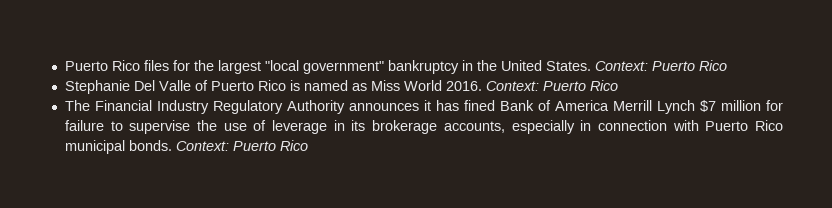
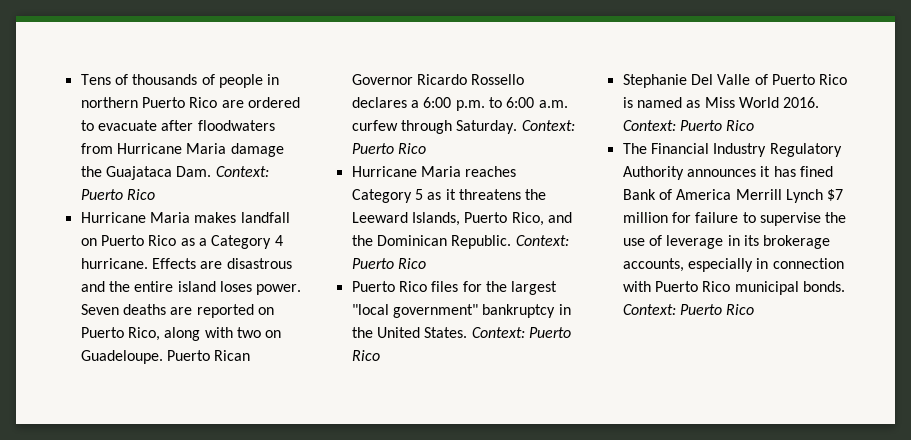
+ Tens of thousands of people in northern Puerto Rico are ordered to evacuate after floodwaters from Hurricane Maria damage the Guajataca Dam. Context: Puerto Rico
+ Hurricane Maria makes landfall on Puerto Rico as a Category 4 hurricane. Effects are disastrous and the entire island loses power. Seven deaths are reported on Puerto Rico, along with two on Guadeloupe. Puerto Rican Governor Ricardo Rossello declares a 6:00 p.m. to 6:00 a.m. curfew through Saturday. Context: Puerto Rico
+ Hurricane Maria reaches Category 5 as it threatens the Leeward Islands, Puerto Rico, and the Dominican Republic. Context: Puerto Rico

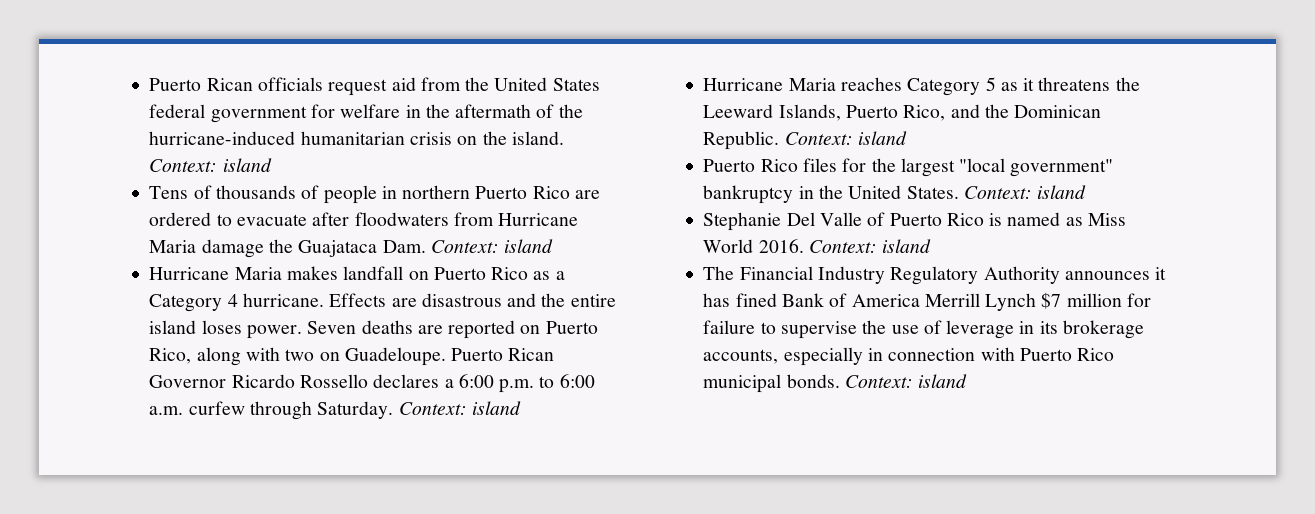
+ Puerto Rican officials request aid from the United States federal government for welfare in the aftermath of the hurricane-induced humanitarian crisis on the island. Context: island
- Tens of thousands of people in northern Puerto Rico are ordered to evacuate after floodwaters from Hurricane Maria damage the Guajataca Dam. Context: Puerto Rico
+ Tens of thousands of people in northern Puerto Rico are ordered to evacuate after floodwaters from Hurricane Maria damage the Guajataca Dam. Context: island
- Puerto Rican Governor Ricardo Rossello declares a 6:00 p.m. to 6:00 a.m. curfew through Saturday. Context: Puerto Rico
+ Puerto Rican Governor Ricardo Rossello declares a 6:00 p.m. to 6:00 a.m. curfew through Saturday. Context: island
- Hurricane Maria reaches Category 5 as it threatens the Leeward Islands, Puerto Rico, and the Dominican Republic. Context: Puerto Rico
+ Hurricane Maria reaches Category 5 as it threatens the Leeward Islands, Puerto Rico, and the Dominican Republic. Context: island
- Puerto Rico files for the largest "local government" bankruptcy in the United States. Context: Puerto Rico
+ Puerto Rico files for the largest "local government" bankruptcy in the United States. Context: island
- Stephanie Del Valle of Puerto Rico is named as Miss World 2016. Context: Puerto Rico
+ Stephanie Del Valle of Puerto Rico is named as Miss World 2016. Context: island
- The Financial Industry Regulatory Authority announces it has fined Bank of America Merrill Lynch $7 million for failure to supervise the use of leverage in its brokerage accounts, especially in connection with Puerto Rico municipal bonds. Context: Puerto Rico
+ The Financial Industry Regulatory Authority announces it has fined Bank of America Merrill Lynch $7 million for failure to supervise the use of leverage in its brokerage accounts, especially in connection with Puerto Rico municipal bonds. Context: island

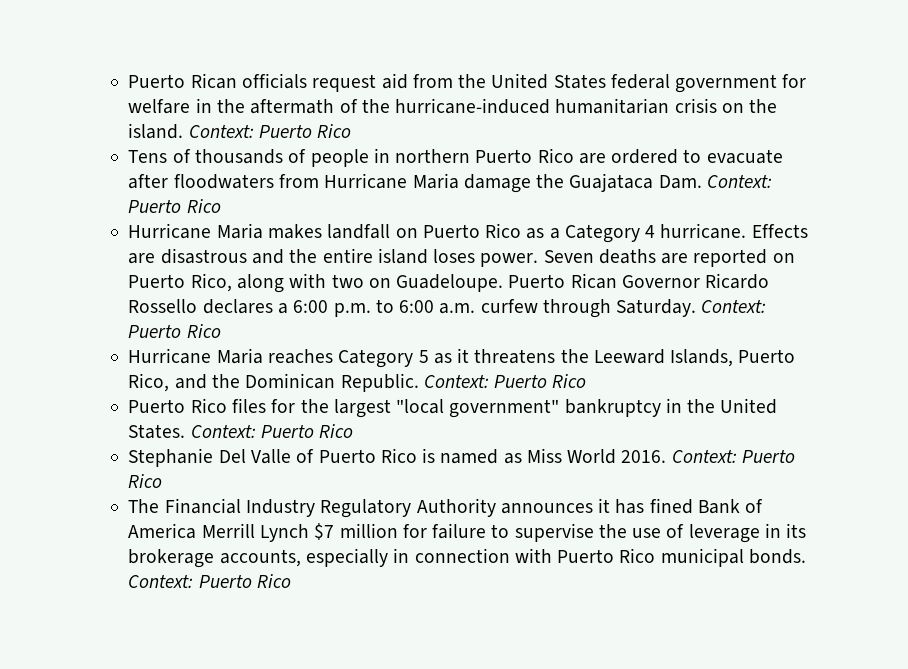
- Puerto Rican officials request aid from the United States federal government for welfare in the aftermath of the hurricane-induced humanitarian crisis on the island. Context: island
+ Puerto Rican officials request aid from the United States federal government for welfare in the aftermath of the hurricane-induced humanitarian crisis on the island. Context: Puerto Rico
- Tens of thousands of people in northern Puerto Rico are ordered to evacuate after floodwaters from Hurricane Maria damage the Guajataca Dam. Context: island
+ Tens of thousands of people in northern Puerto Rico are ordered to evacuate after floodwaters from Hurricane Maria damage the Guajataca Dam. Context: Puerto Rico
- Puerto Rican Governor Ricardo Rossello declares a 6:00 p.m. to 6:00 a.m. curfew through Saturday. Context: island
+ Puerto Rican Governor Ricardo Rossello declares a 6:00 p.m. to 6:00 a.m. curfew through Saturday. Context: Puerto Rico
- Hurricane Maria reaches Category 5 as it threatens the Leeward Islands, Puerto Rico, and the Dominican Republic. Context: island
+ Hurricane Maria reaches Category 5 as it threatens the Leeward Islands, Puerto Rico, and the Dominican Republic. Context: Puerto Rico
- Puerto Rico files for the largest "local government" bankruptcy in the United States. Context: island
+ Puerto Rico files for the largest "local government" bankruptcy in the United States. Context: Puerto Rico
- Stephanie Del Valle of Puerto Rico is named as Miss World 2016. Context: island
+ Stephanie Del Valle of Puerto Rico is named as Miss World 2016. Context: Puerto Rico
- The Financial Industry Regulatory Authority announces it has fined Bank of America Merrill Lynch $7 million for failure to supervise the use of leverage in its brokerage accounts, especially in connection with Puerto Rico municipal bonds. Context: island
+ The Financial Industry Regulatory Authority announces it has fined Bank of America Merrill Lynch $7 million for failure to supervise the use of leverage in its brokerage accounts, especially in connection with Puerto Rico municipal bonds. Context: Puerto Rico

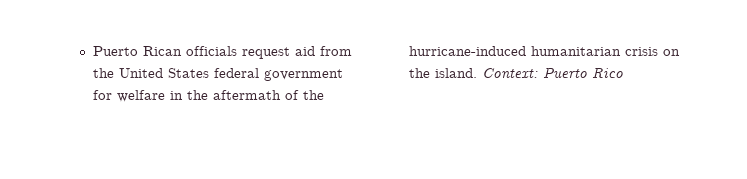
- Tens of thousands of people in northern Puerto Rico are ordered to evacuate after floodwaters from Hurricane Maria damage the Guajataca Dam. Context: Puerto Rico
- Hurricane Maria makes landfall on Puerto Rico as a Category 4 hurricane. Effects are disastrous and the entire island loses power. Seven deaths are reported on Puerto Rico, along with two on Guadeloupe. Puerto Rican Governor Ricardo Rossello declares a 6:00 p.m. to 6:00 a.m. curfew through Saturday. Context: Puerto Rico
- Hurricane Maria reaches Category 5 as it threatens the Leeward Islands, Puerto Rico, and the Dominican Republic. Context: Puerto Rico
- Puerto Rico files for the largest "local government" bankruptcy in the United States. Context: Puerto Rico
- Stephanie Del Valle of Puerto Rico is named as Miss World 2016. Context: Puerto Rico
- The Financial Industry Regulatory Authority announces it has fined Bank of America Merrill Lynch $7 million for failure to supervise the use of leverage in its brokerage accounts, especially in connection with Puerto Rico municipal bonds. Context: Puerto Rico

